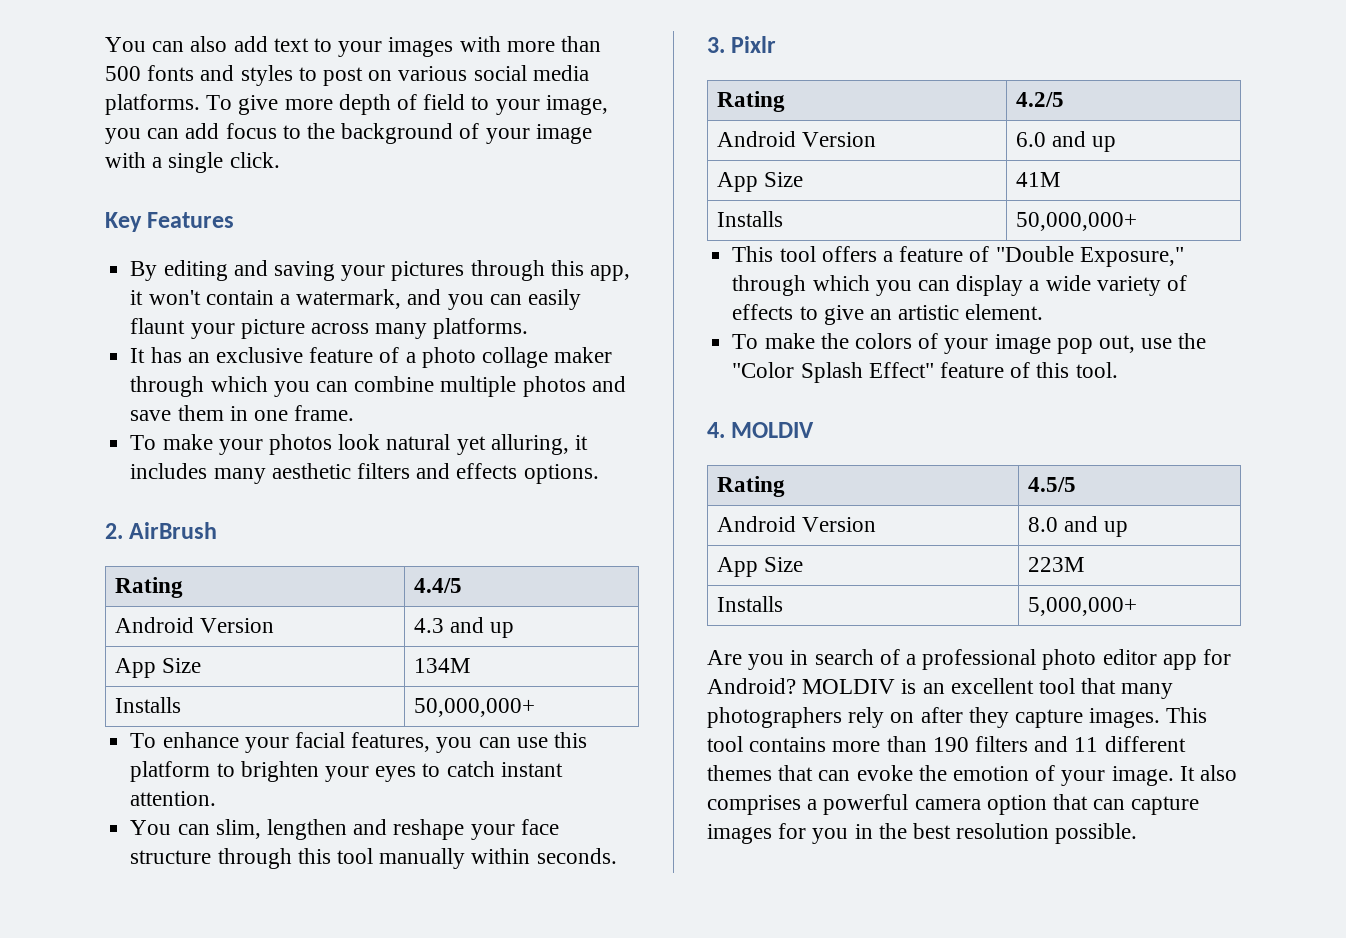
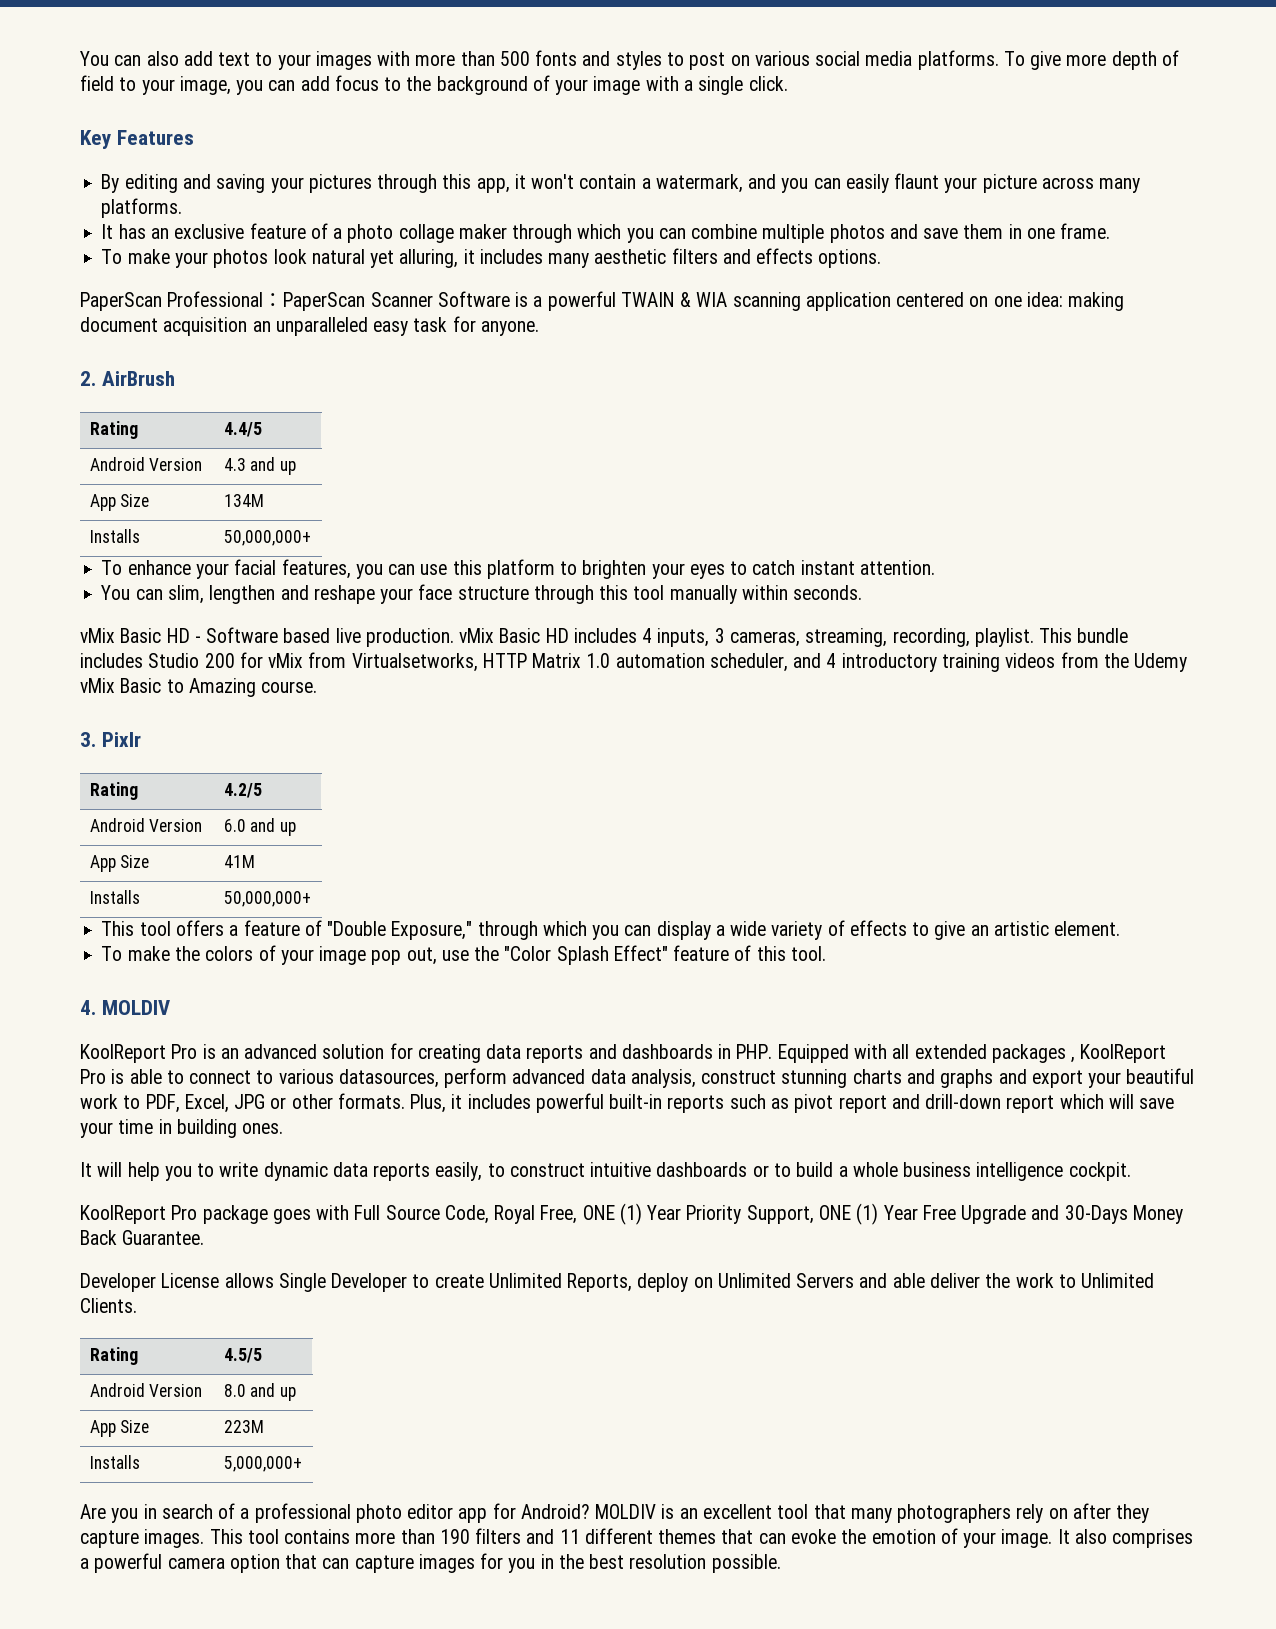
+ PaperScan Professional：PaperScan Scanner Software is a powerful TWAIN & WIA scanning application centered on one idea: making document acquisition an unparalleled easy task for anyone.
+ vMix Basic HD - Software based live production. vMix Basic HD includes 4 inputs, 3 cameras, streaming, recording, playlist. This bundle includes Studio 200 for vMix from Virtualsetworks, HTTP Matrix 1.0 automation scheduler, and 4 introductory training videos from the Udemy vMix Basic to Amazing course.
+ KoolReport Pro is an advanced solution for creating data reports and dashboards in PHP. Equipped with all extended packages , KoolReport Pro is able to connect to various datasources, perform advanced data analysis, construct stunning charts and graphs and export your beautiful work to PDF, Excel, JPG or other formats. Plus, it includes powerful built-in reports such as pivot report and drill-down report which will save your time in building ones.
+ It will help you to write dynamic data reports easily, to construct intuitive dashboards or to build a whole business intelligence cockpit.
+ KoolReport Pro package goes with Full Source Code, Royal Free, ONE (1) Year Priority Support, ONE (1) Year Free Upgrade and 30-Days Money Back Guarantee.
+ Developer License allows Single Developer to create Unlimited Reports, deploy on Unlimited Servers and able deliver the work to Unlimited Clients.

